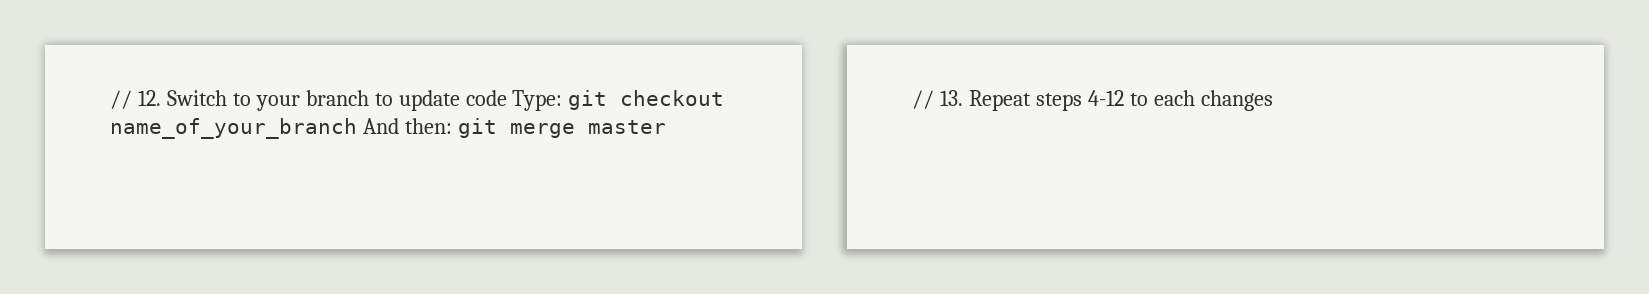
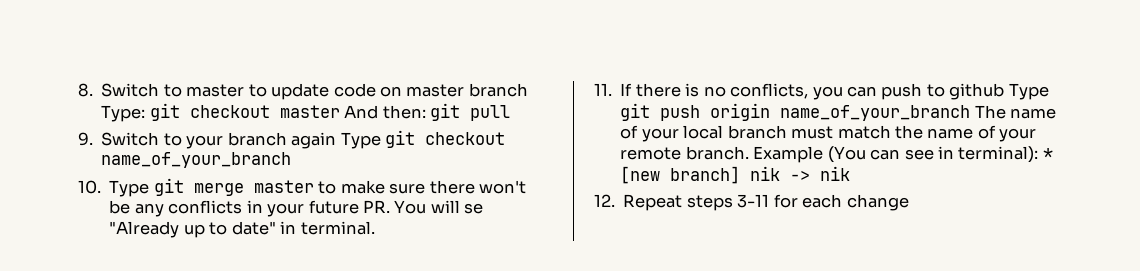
- // 12. Switch to your branch to update code Type: git checkout name_of_your_branch And then: git merge master
- // 13. Repeat steps 4-12 to each changes
+ 8. Switch to master to update code on master branch Type: git checkout master And then: git pull
+ 9. Switch to your branch again Type git checkout name_of_your_branch
+ 10. Type git merge master to make sure there won't be any conflicts in your future PR. You will se "Already up to date" in terminal.
+ 11. If there is no conflicts, you can push to github Type git push origin name_of_your_branch The name of your local branch must match the name of your remote branch. Example (You can see in terminal): * [new branch] nik -> nik
+ 12. Repeat steps 3-11 for each change

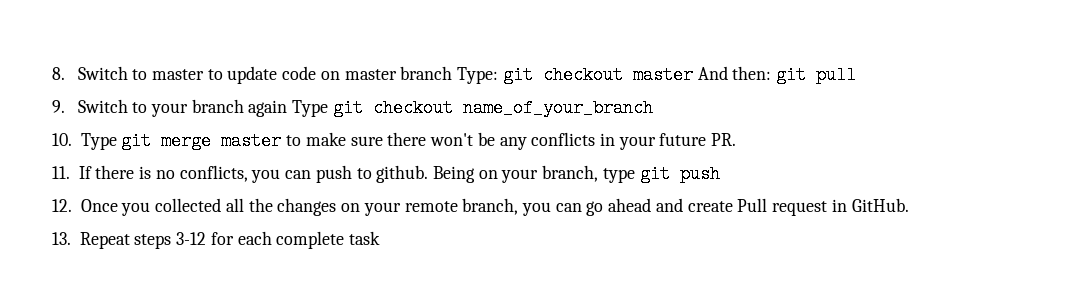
- 10. Type git merge master to make sure there won't be any conflicts in your future PR. You will se "Already up to date" in terminal.
+ 10. Type git merge master to make sure there won't be any conflicts in your future PR.
- 11. If there is no conflicts, you can push to github Type git push origin name_of_your_branch The name of your local branch must match the name of your remote branch. Example (You can see in terminal): * [new branch] nik -> nik
- 12. Repeat steps 3-11 for each change
+ 11. If there is no conflicts, you can push to github. Being on your branch, type git push
+ 12. Once you collected all the changes on your remote branch, you can go ahead and create Pull request in GitHub.
+ 13. Repeat steps 3-12 for each complete task

